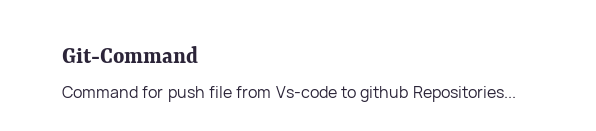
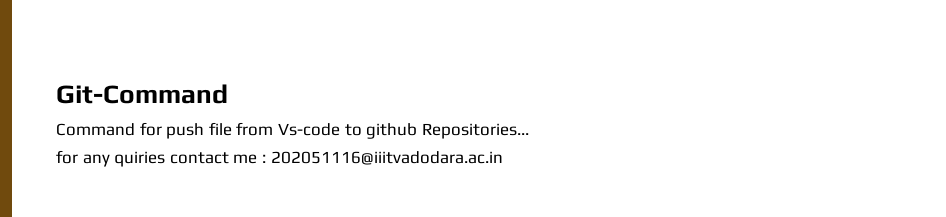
+ for any quiries contact me : 202051116@iiitvadodara.ac.in

